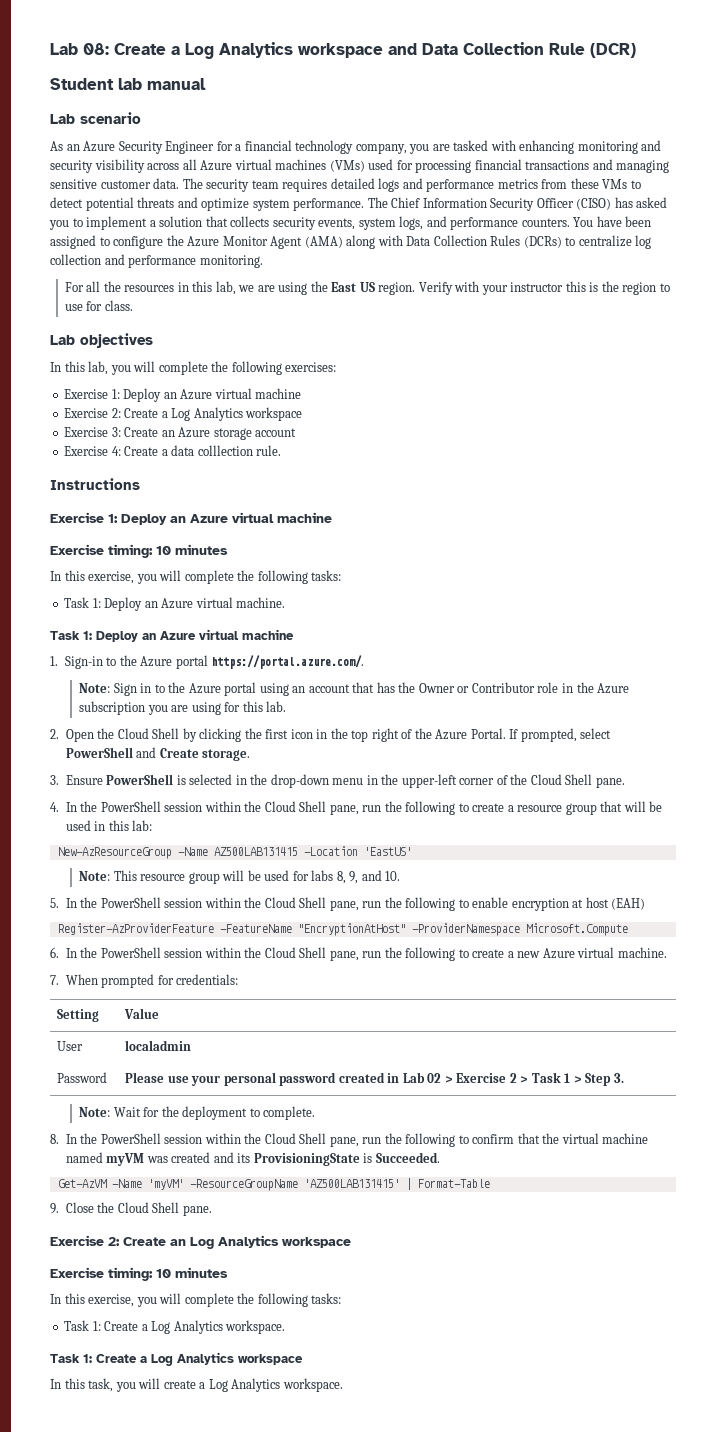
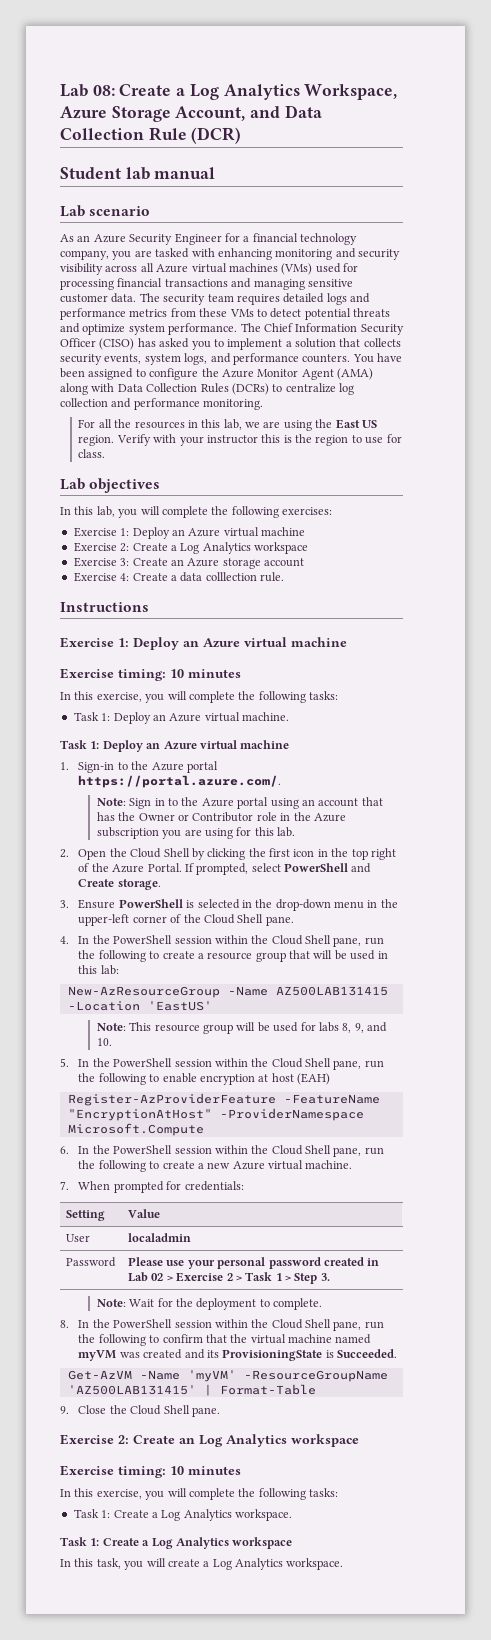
- Lab 08: Create a Log Analytics workspace and Data Collection Rule (DCR)
+ Lab 08: Create a Log Analytics Workspace, Azure Storage Account, and Data Collection Rule (DCR)

